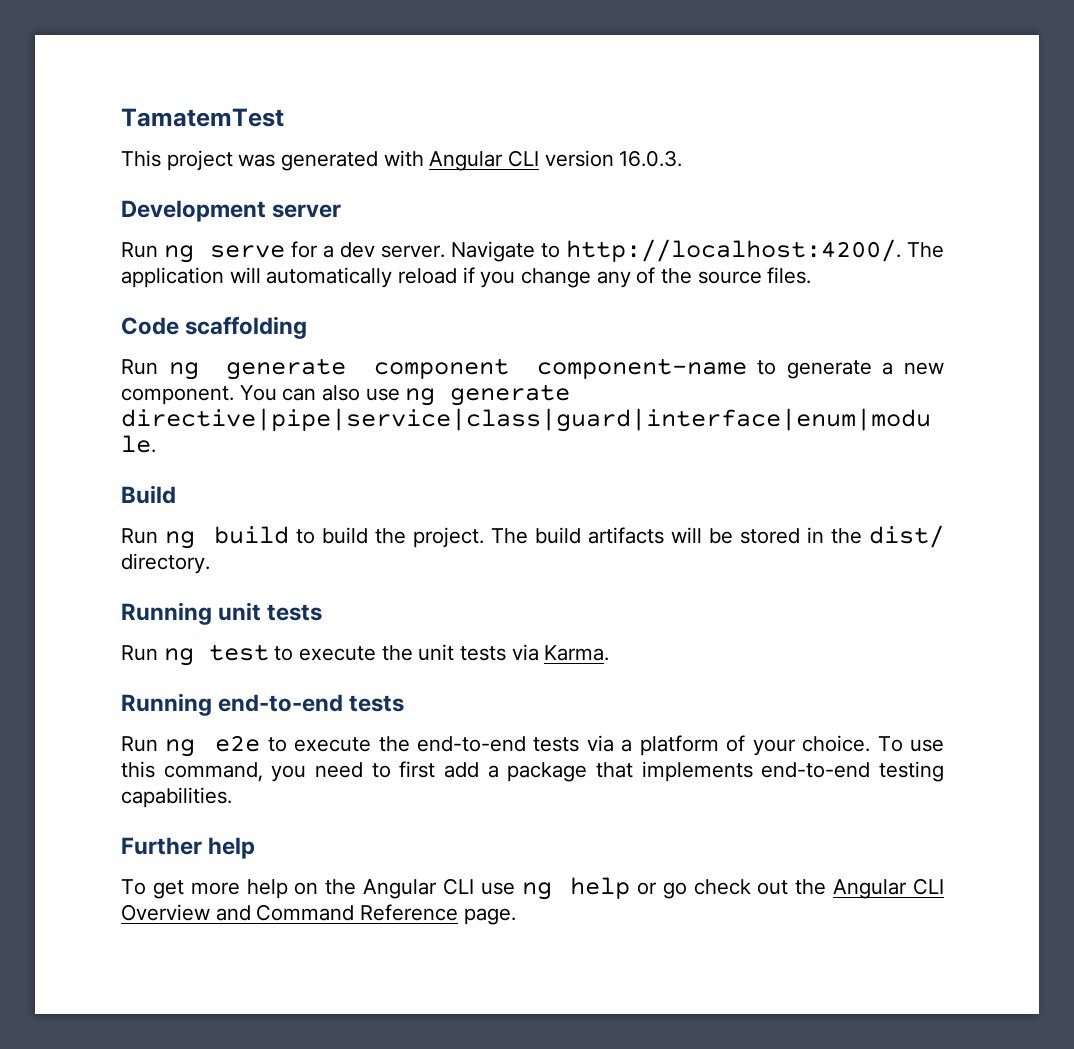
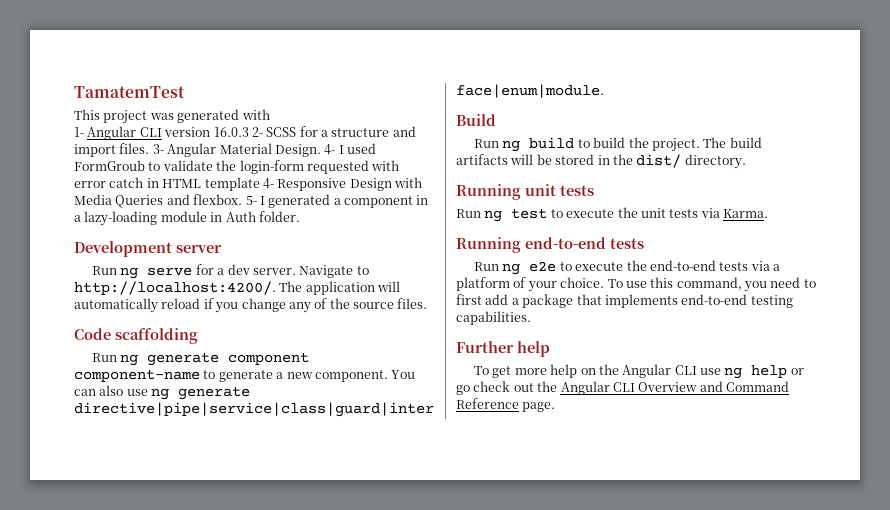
- This project was generated with Angular CLI version 16.0.3.
+ This project was generated with
+ 1- Angular CLI version 16.0.3 2- SCSS for a structure and import files. 3- Angular Material Design. 4- I used FormGroub to validate the login-form requested with error catch in HTML template 4- Responsive Design with Media Queries and flexbox. 5- I generated a component in a lazy-loading module in Auth folder.

